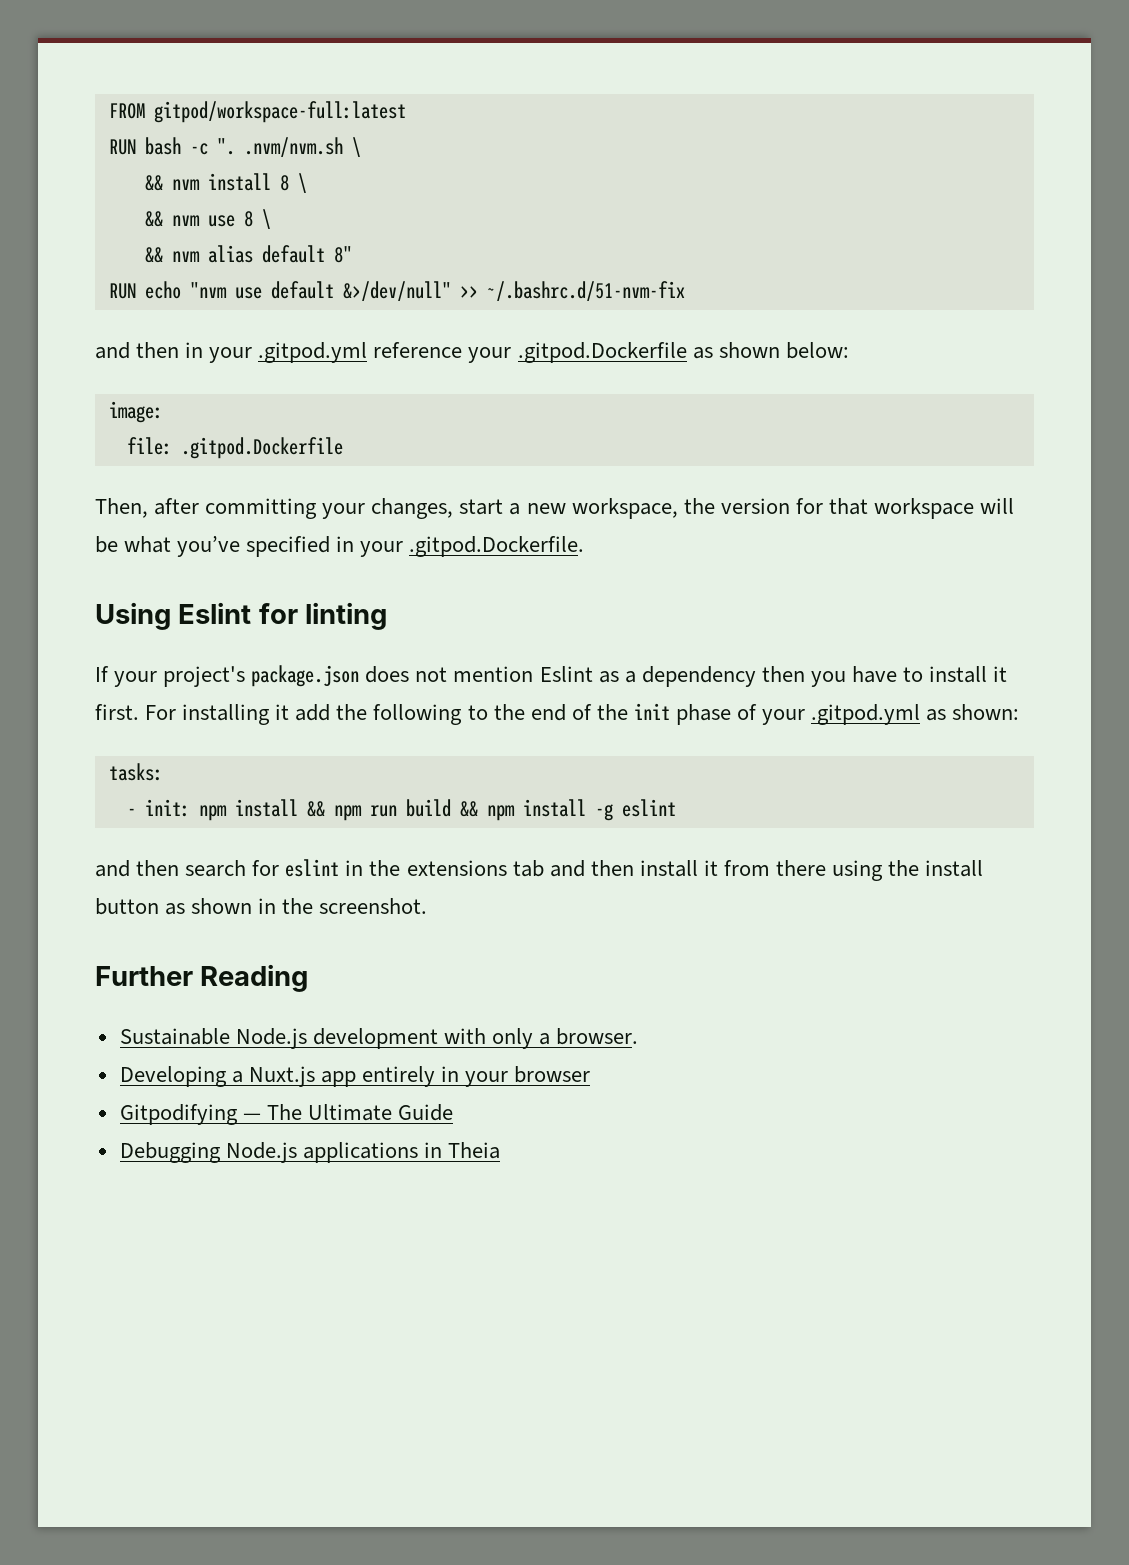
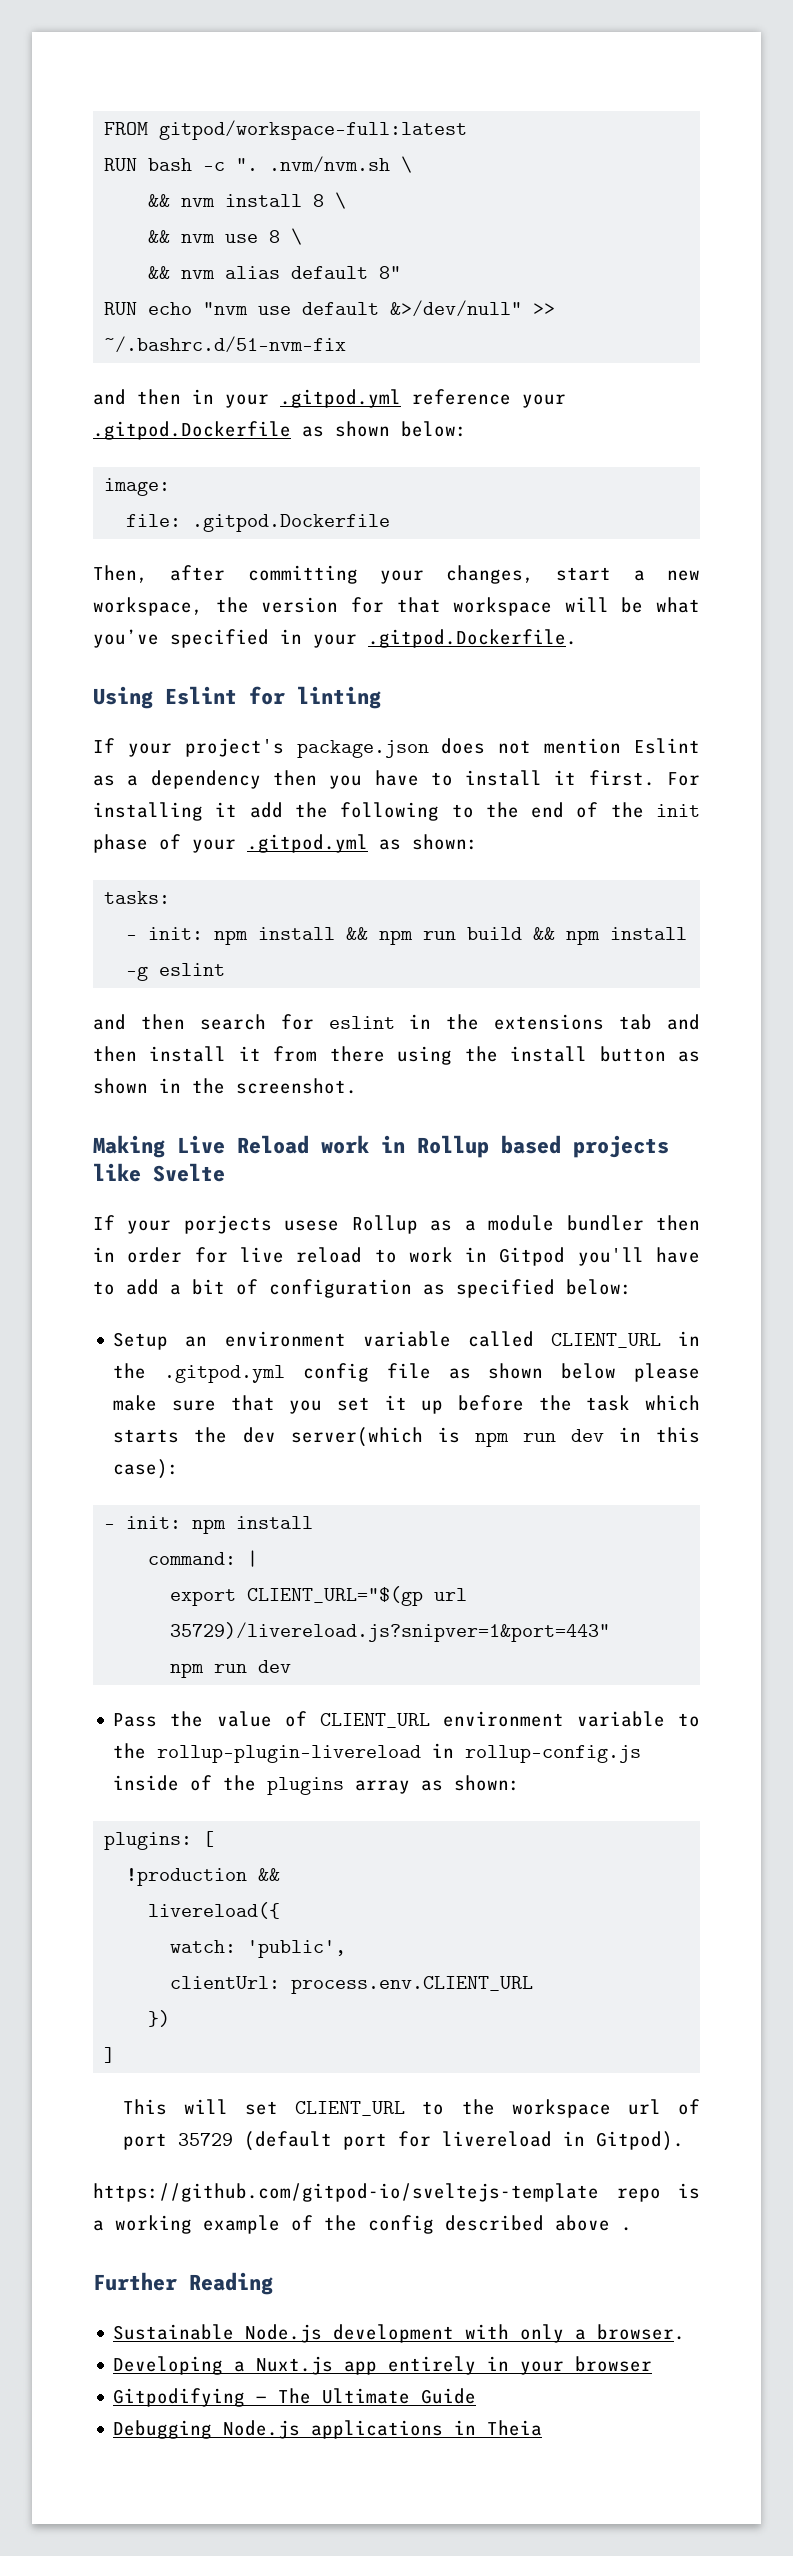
+ Making Live Reload work in Rollup based projects like Svelte
+ If your porjects usese Rollup as a module bundler then in order for live reload to work in Gitpod you'll have to add a bit of configuration as specified below:
+ Setup an environment variable called CLIENT_URL in the .gitpod.yml config file as shown below please make sure that you set it up before the task which starts the dev server(which is npm run dev in this case):
+ - init: npm install
+ command: |
+ export CLIENT_URL="$(gp url 35729)/livereload.js?snipver=1&port=443"
+ npm run dev
+ Pass the value of CLIENT_URL environment variable to the rollup-plugin-livereload in rollup-config.js inside of the plugins array as shown:
+ plugins: [
+ !production &&
+ livereload({
+ watch: 'public',
+ clientUrl: process.env.CLIENT_URL
+ })
+ ]
+ This will set CLIENT_URL to the workspace url of port 35729 (default port for livereload in Gitpod).
+ https://github.com/gitpod-io/sveltejs-template repo is a working example of the config described above .

